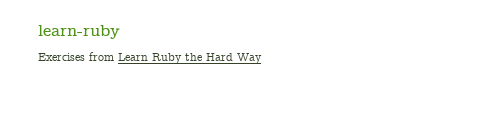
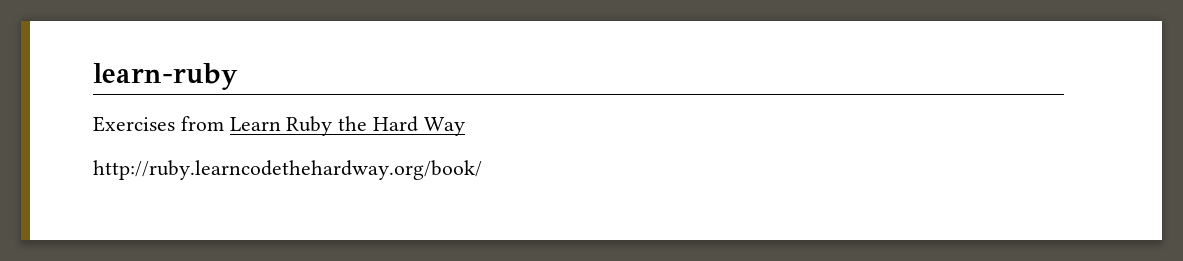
+ http://ruby.learncodethehardway.org/book/

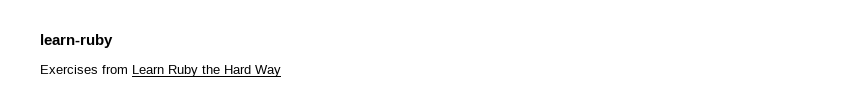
- http://ruby.learncodethehardway.org/book/

